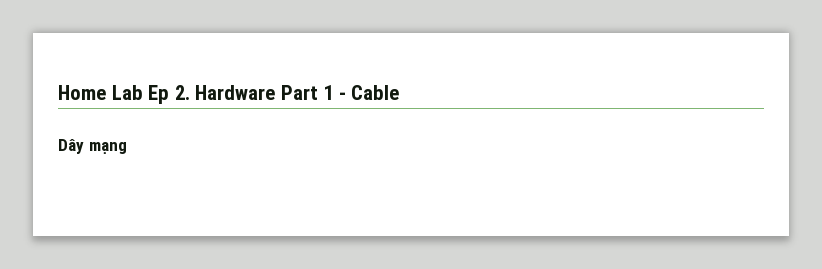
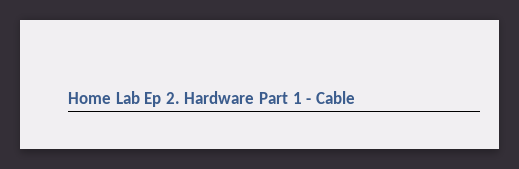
- Dây mạng

